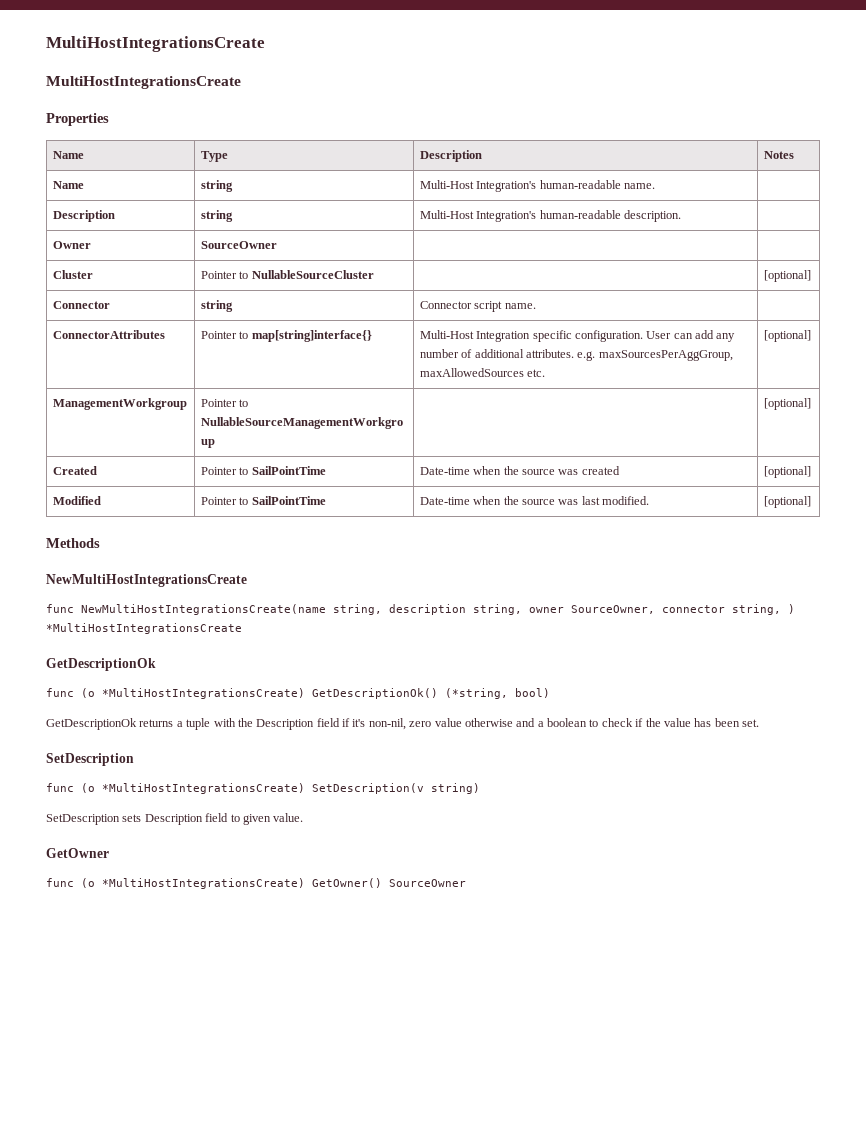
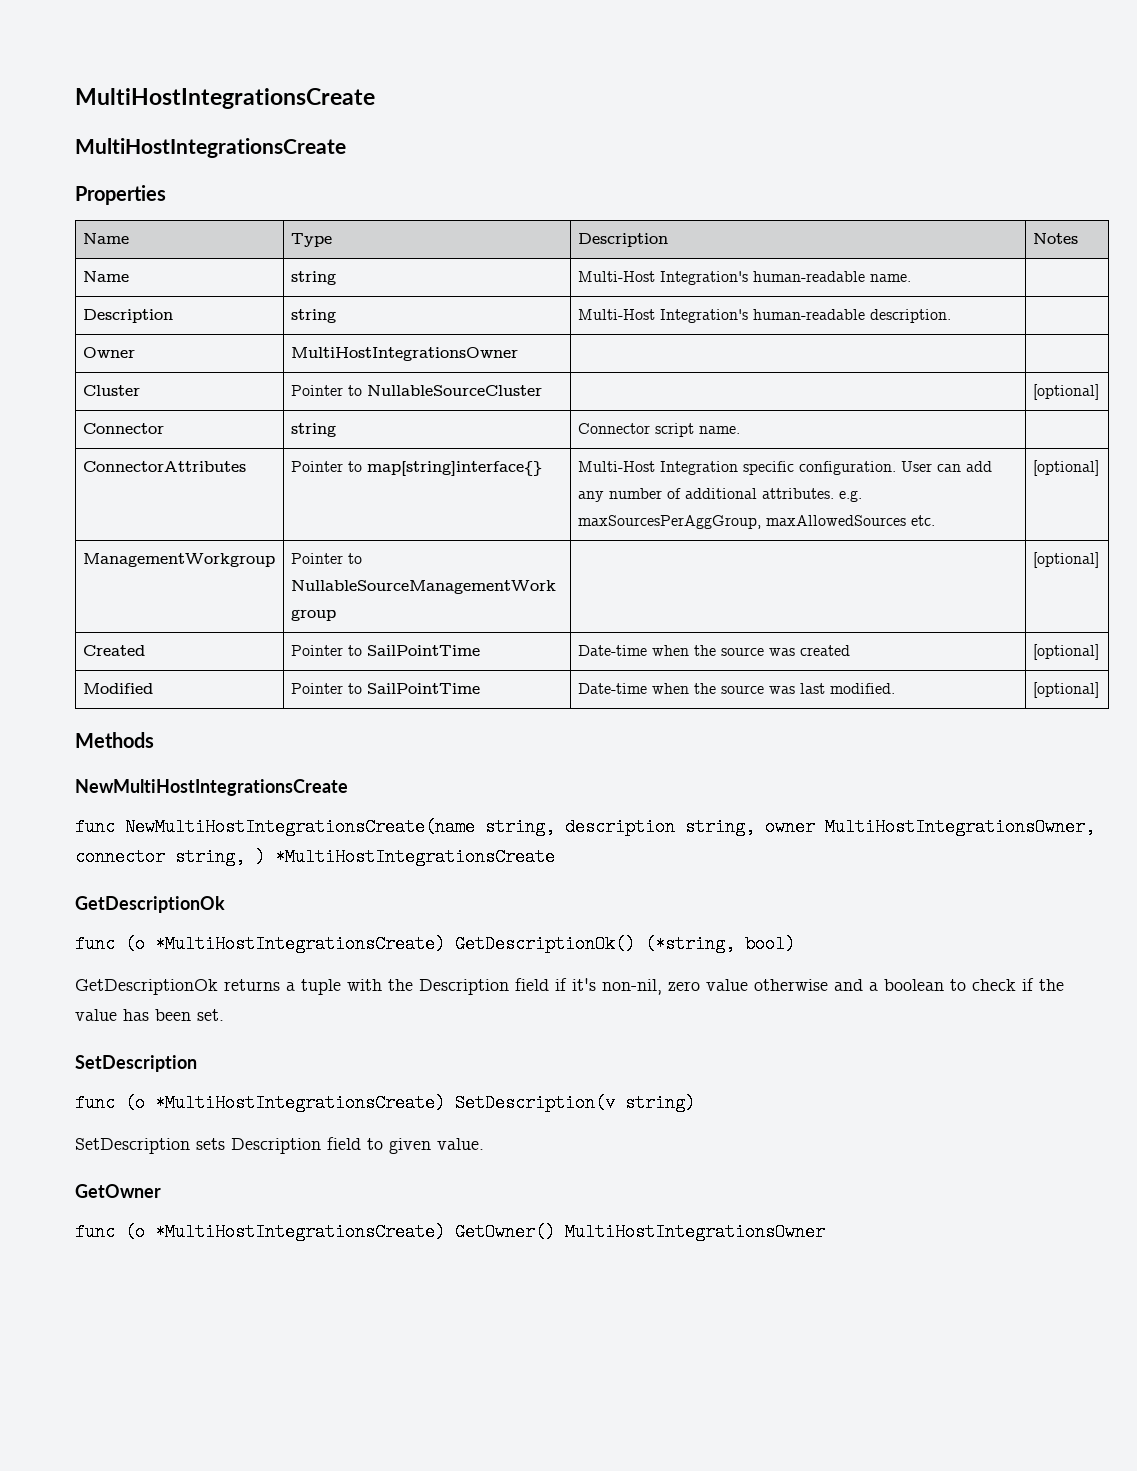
- Owner | SourceOwner | |
+ Owner | MultiHostIntegrationsOwner | |
- func NewMultiHostIntegrationsCreate(name string, description string, owner SourceOwner, connector string, ) *MultiHostIntegrationsCreate
+ func NewMultiHostIntegrationsCreate(name string, description string, owner MultiHostIntegrationsOwner, connector string, ) *MultiHostIntegrationsCreate
- func (o *MultiHostIntegrationsCreate) GetOwner() SourceOwner
+ func (o *MultiHostIntegrationsCreate) GetOwner() MultiHostIntegrationsOwner

